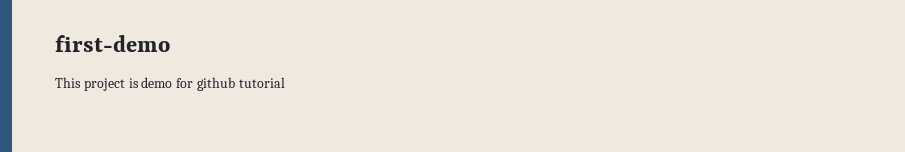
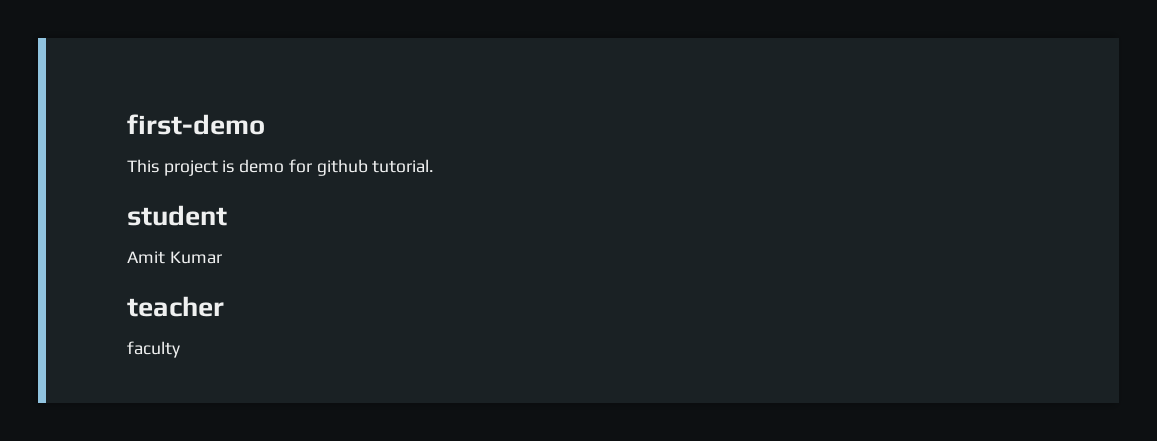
- This project is demo for github tutorial
+ This project is demo for github tutorial.
+ student
+ Amit Kumar
+ teacher
+ faculty

